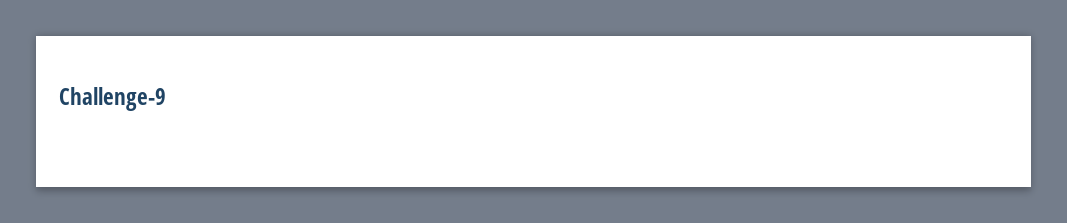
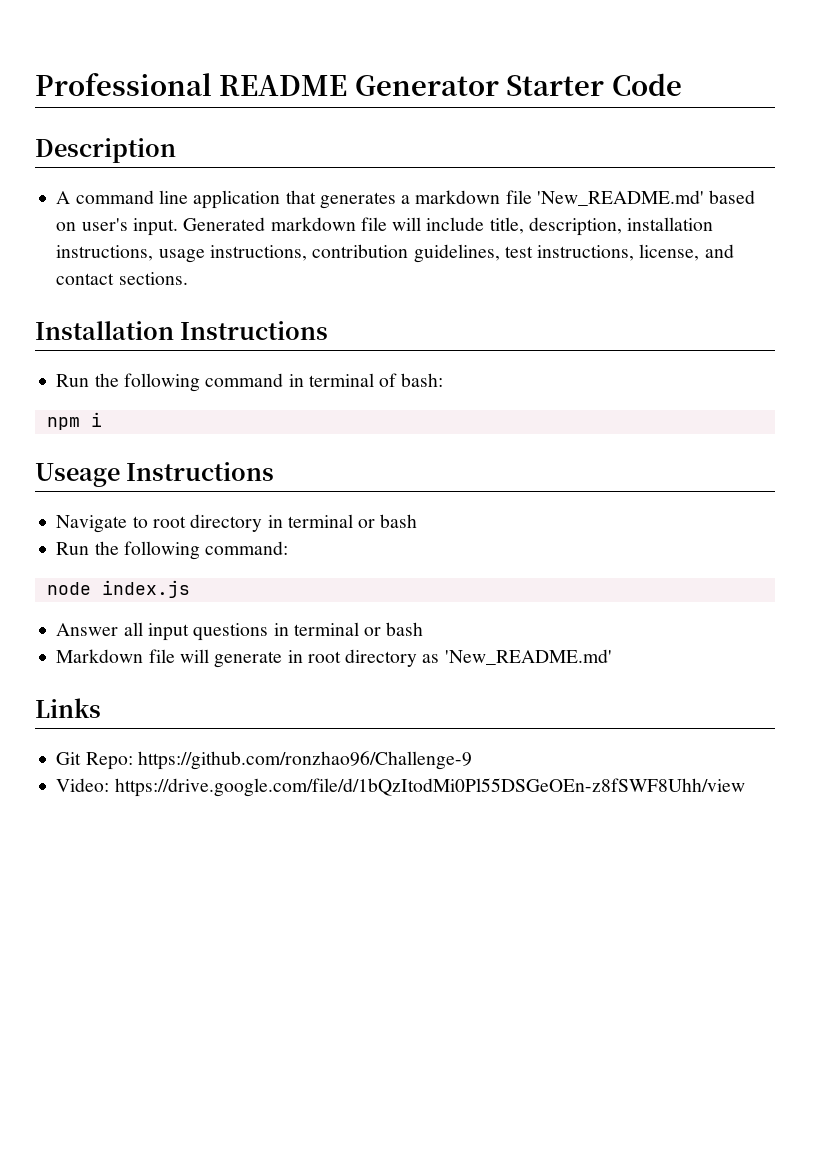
- Challenge-9
+ Professional README Generator Starter Code
+ Description
+ A command line application that generates a markdown file 'New_README.md' based on user's input. Generated markdown file will include title, description, installation instructions, usage instructions, contribution guidelines, test instructions, license, and contact sections.
+ Installation Instructions
+ Run the following command in terminal of bash:
+ npm i
+ Useage Instructions
+ Navigate to root directory in terminal or bash
+ Run the following command:
+ node index.js
+ Answer all input questions in terminal or bash
+ Markdown file will generate in root directory as 'New_README.md'
+ Links
+ Git Repo: https://github.com/ronzhao96/Challenge-9
+ Video: https://drive.google.com/file/d/1bQzItodMi0Pl55DSGeOEn-z8fSWF8Uhh/view

